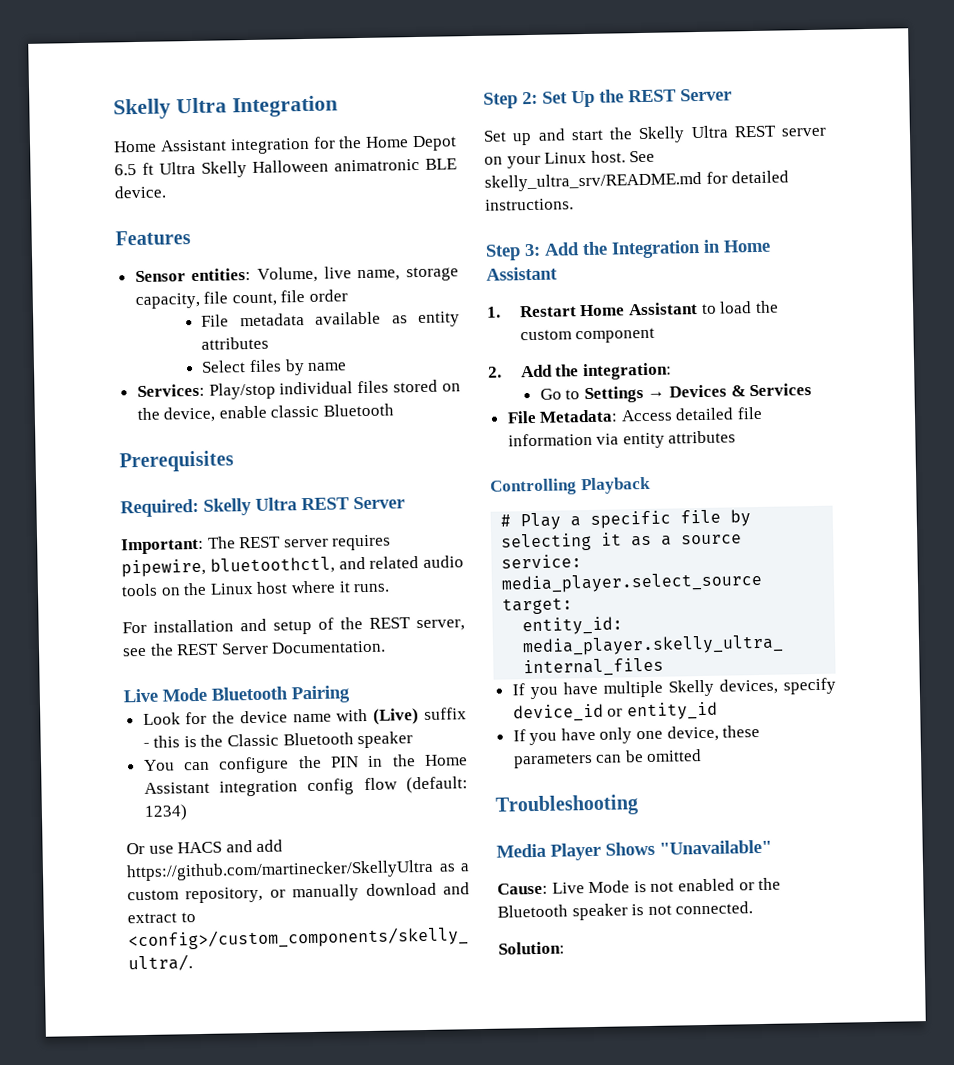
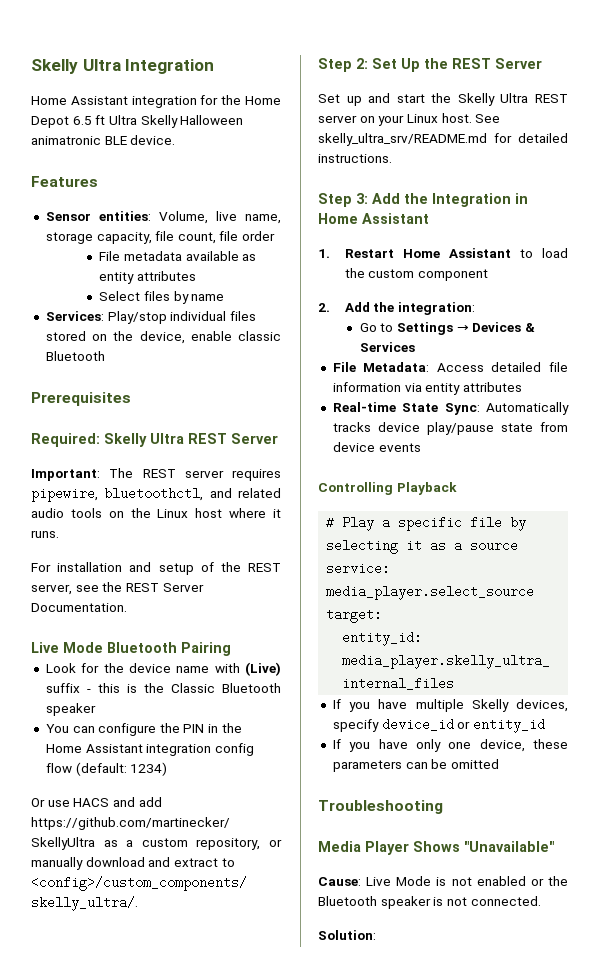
+ Real-time State Sync: Automatically tracks device play/pause state from device events

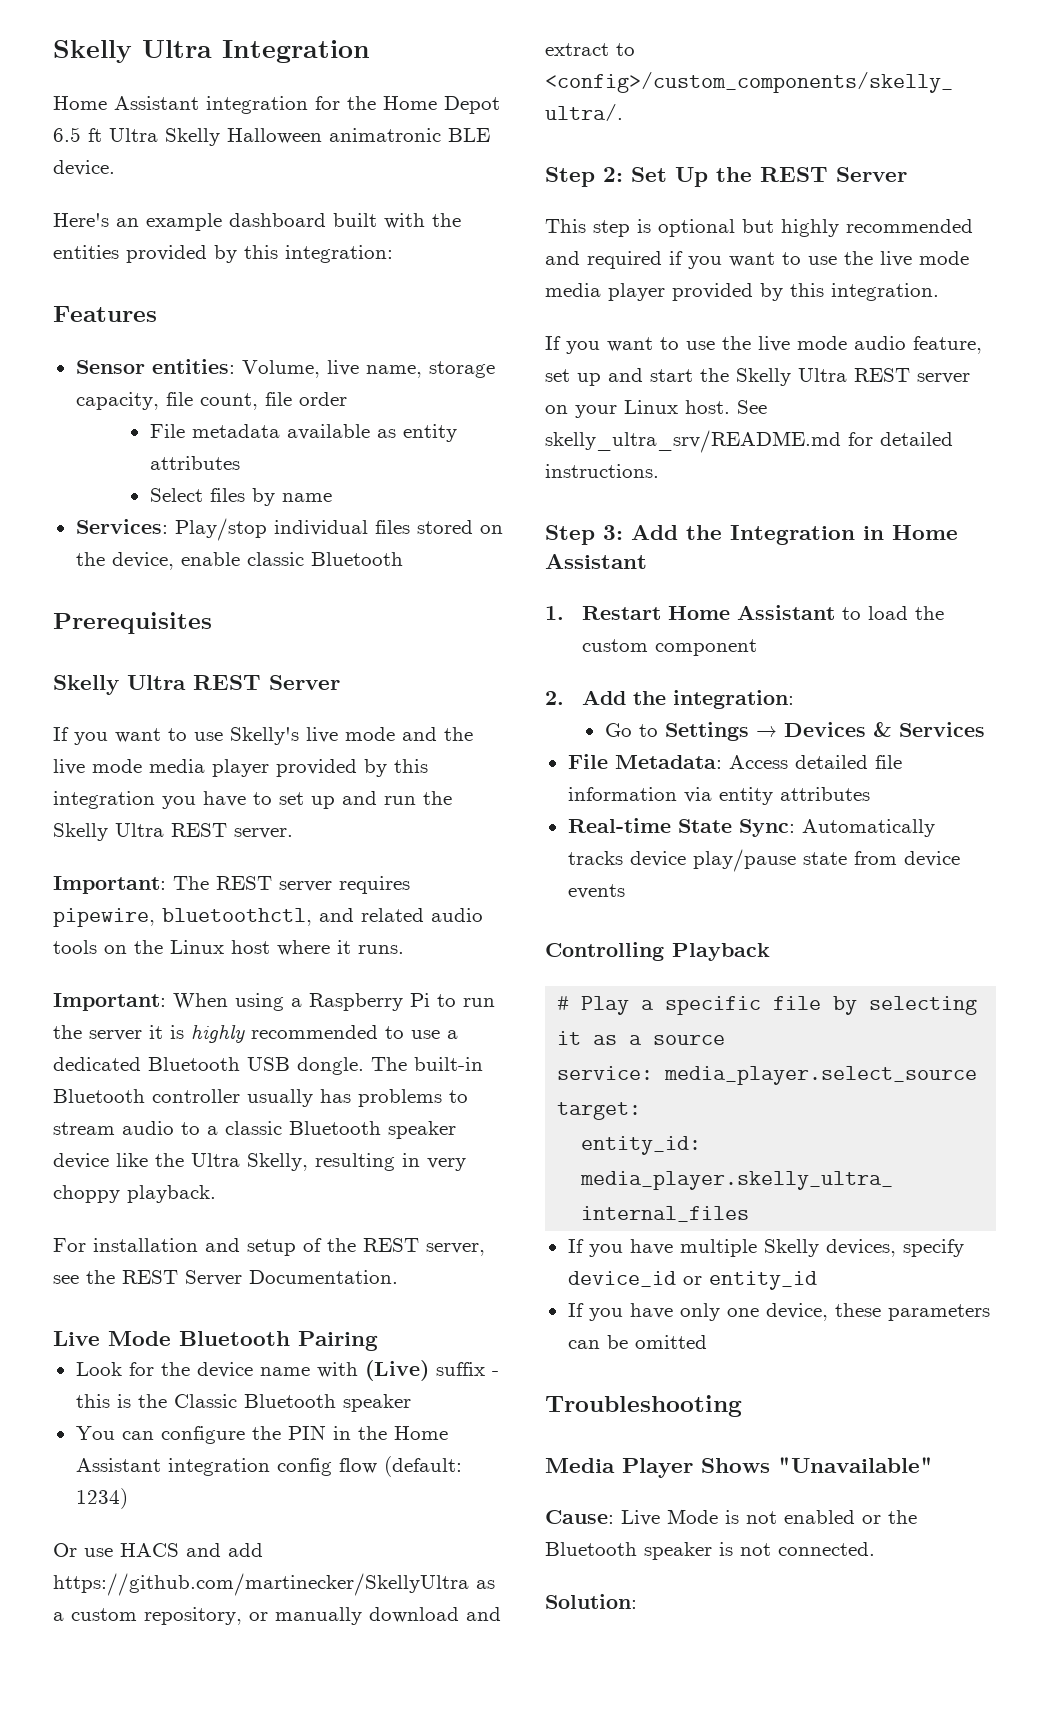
+ Here's an example dashboard built with the entities provided by this integration:
- Required: Skelly Ultra REST Server
+ Skelly Ultra REST Server
+ If you want to use Skelly's live mode and the live mode media player provided by this integration you have to set up and run the Skelly Ultra REST server.
+ Important: When using a Raspberry Pi to run the server it is highly recommended to use a dedicated Bluetooth USB dongle. The built-in Bluetooth controller usually has problems to stream audio to a classic Bluetooth speaker device like the Ultra Skelly, resulting in very choppy playback.
- Set up and start the Skelly Ultra REST server on your Linux host.
+ This step is optional but highly recommended and required if you want to use the live mode media player provided by this integration.
+ If you want to use the live mode audio feature, set up and start the Skelly Ultra REST server on your Linux host.

